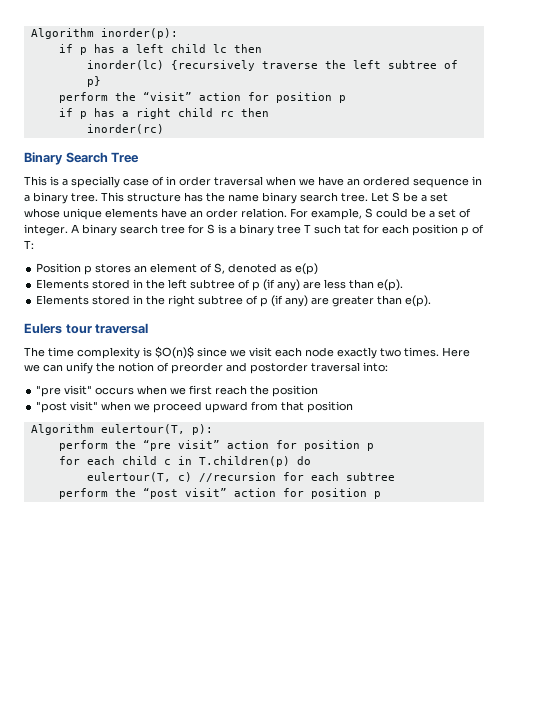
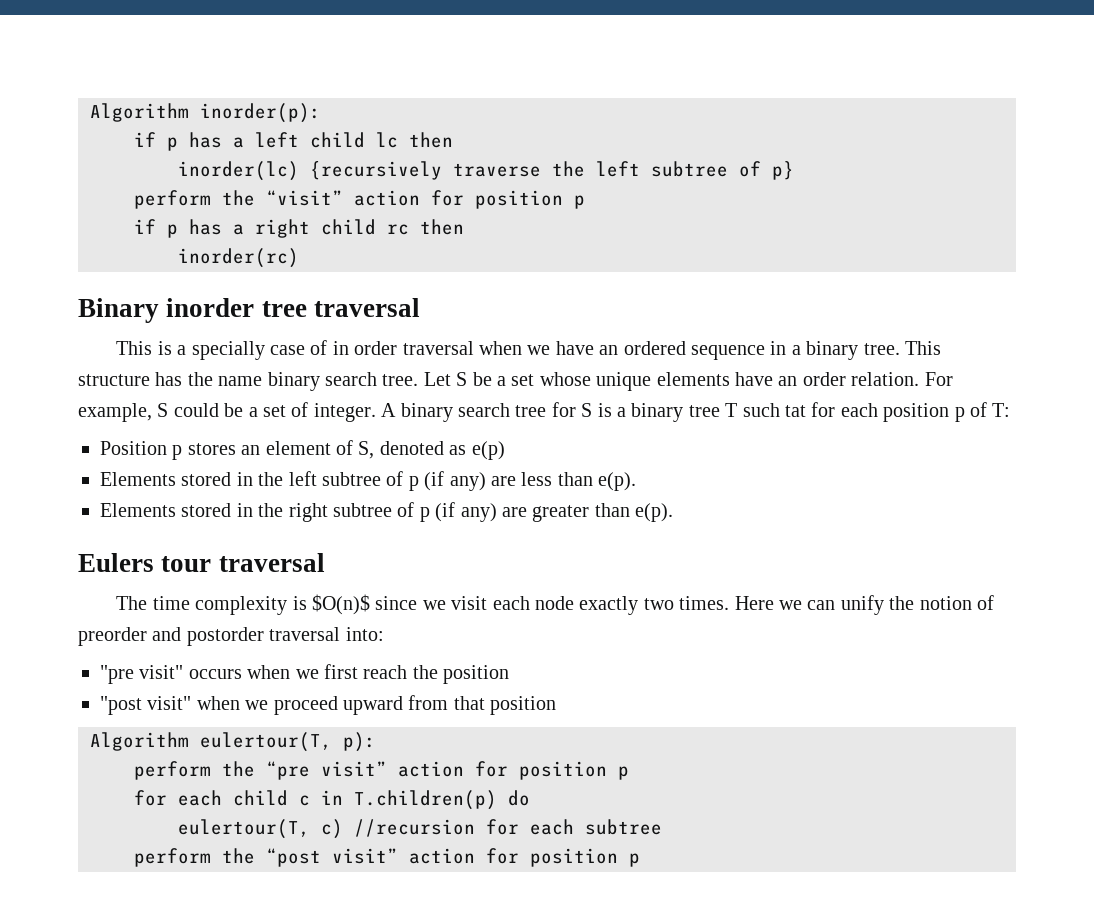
- Binary Search Tree
+ Binary inorder tree traversal

